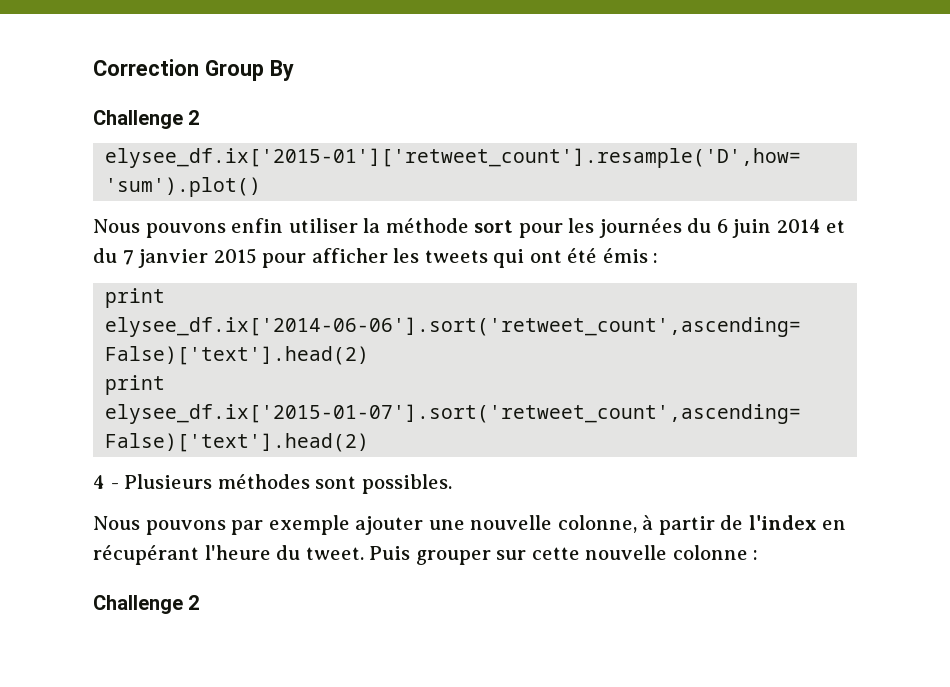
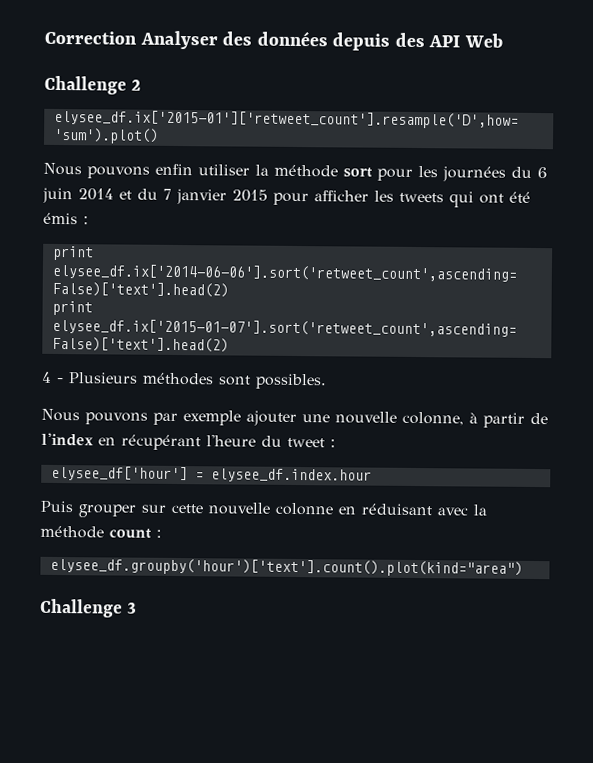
- Correction Group By
+ Correction Analyser des données depuis des API Web
- Nous pouvons par exemple ajouter une nouvelle colonne, à partir de l'index en récupérant l'heure du tweet. Puis grouper sur cette nouvelle colonne :
- Challenge 2
+ Nous pouvons par exemple ajouter une nouvelle colonne, à partir de l'index en récupérant l'heure du tweet :
+ elysee_df['hour'] = elysee_df.index.hour
+ Puis grouper sur cette nouvelle colonne en réduisant avec la méthode count :
+ elysee_df.groupby('hour')['text'].count().plot(kind="area")
+ Challenge 3

